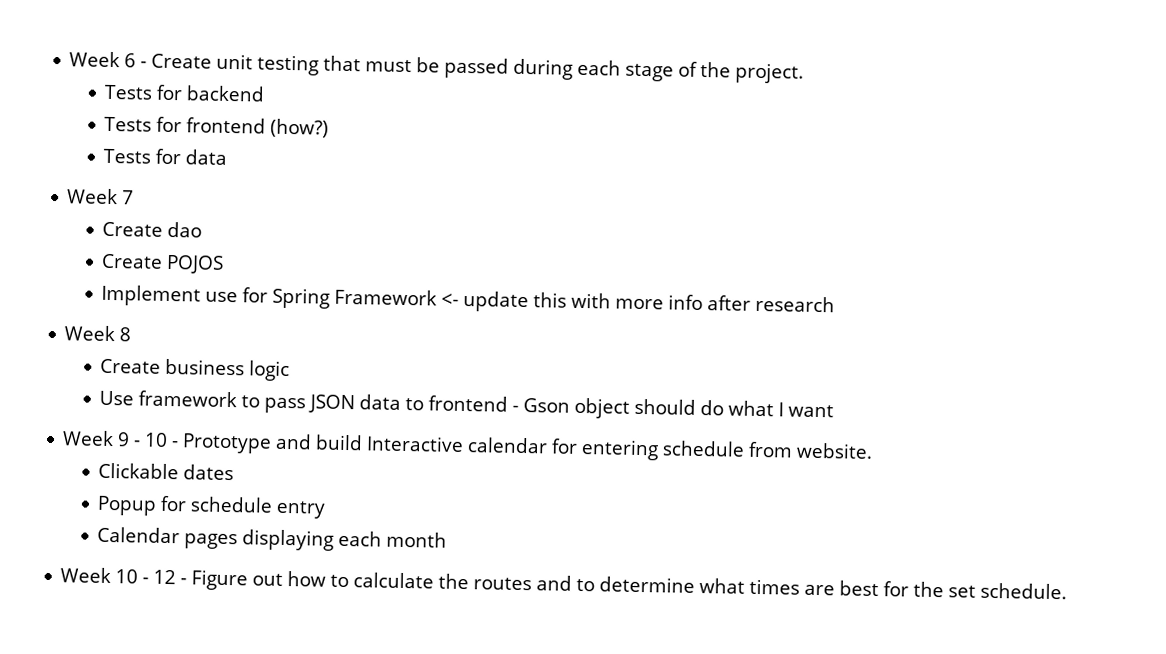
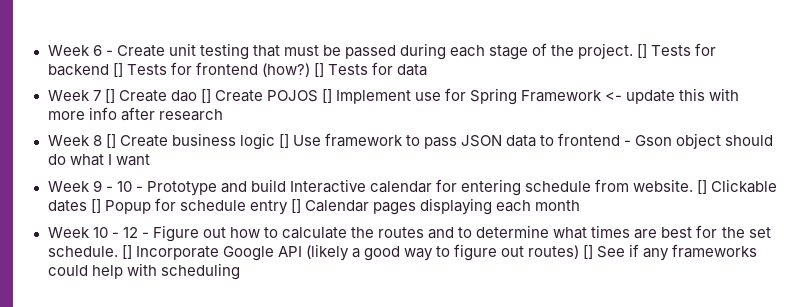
- Week 6 - Create unit testing that must be passed during each stage of the project.
- Tests for backend
- Tests for frontend (how?)
- Tests for data
+ Week 6 - Create unit testing that must be passed during each stage of the project. [] Tests for backend [] Tests for frontend (how?) [] Tests for data
- Week 7
- Create dao
- Create POJOS
- Implement use for Spring Framework <- update this with more info after research
+ Week 7 [] Create dao [] Create POJOS [] Implement use for Spring Framework <- update this with more info after research
- Week 8
- Create business logic
- Use framework to pass JSON data to frontend - Gson object should do what I want
+ Week 8 [] Create business logic [] Use framework to pass JSON data to frontend - Gson object should do what I want
- Week 9 - 10 - Prototype and build Interactive calendar for entering schedule from website.
- Clickable dates
- Popup for schedule entry
- Calendar pages displaying each month
+ Week 9 - 10 - Prototype and build Interactive calendar for entering schedule from website. [] Clickable dates [] Popup for schedule entry [] Calendar pages displaying each month
+ [] Incorporate Google API (likely a good way to figure out routes) [] See if any frameworks could help with scheduling

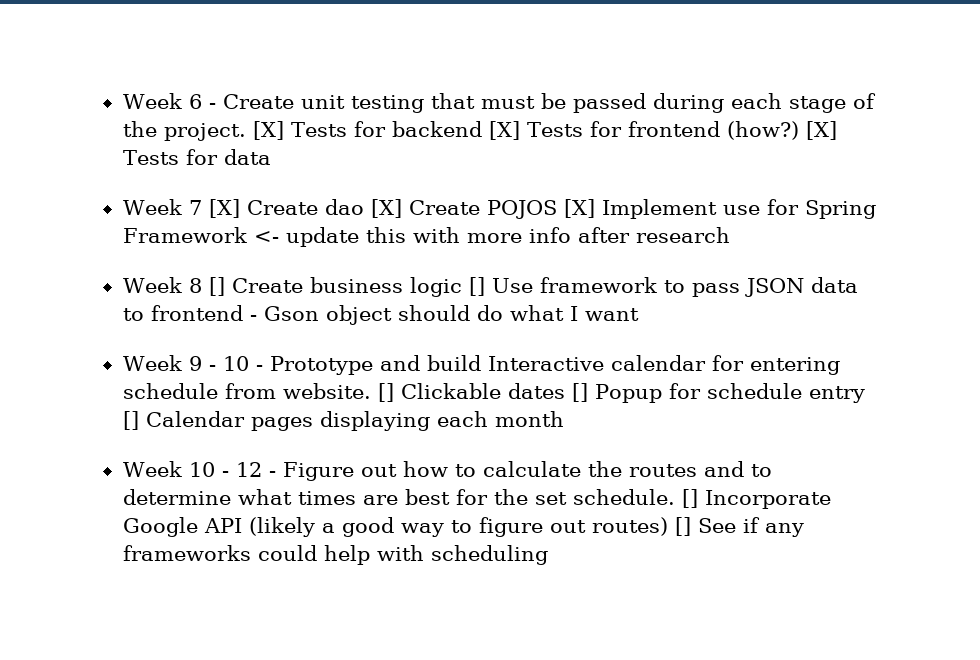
- [] Tests for backend [] Tests for frontend (how?)
+ [X] Tests for backend [X] Tests for frontend (how?)
- [] Tests for data
+ [X] Tests for data
- Week 7 [] Create dao [] Create POJOS [] Implement use for Spring Framework <- update this with more info after research
+ Week 7 [X] Create dao [X] Create POJOS [X] Implement use for Spring Framework <- update this with more info after research

